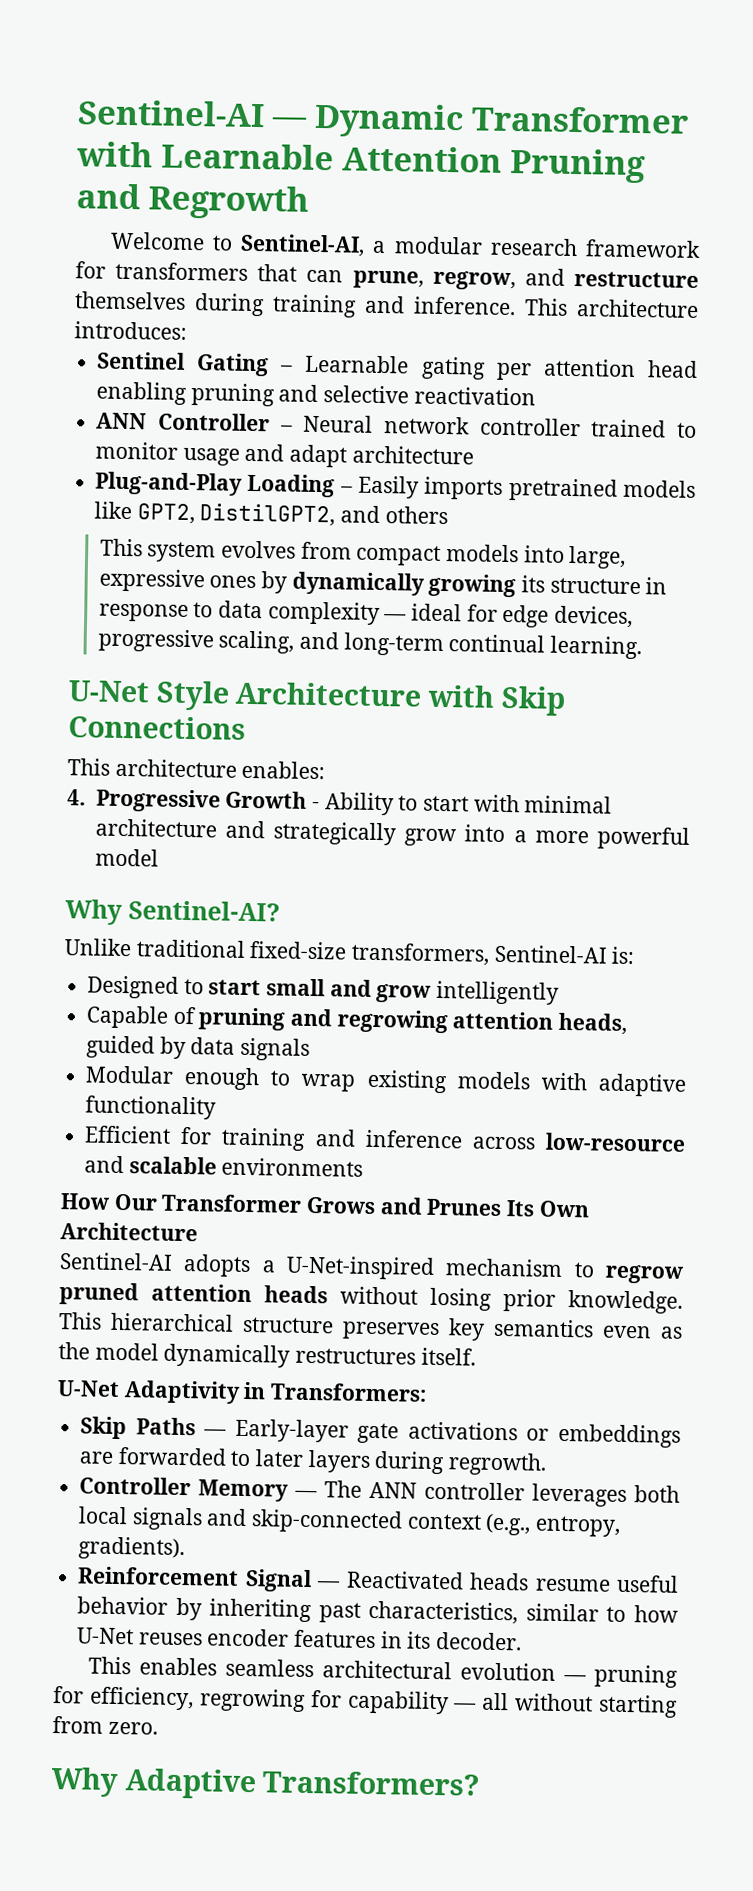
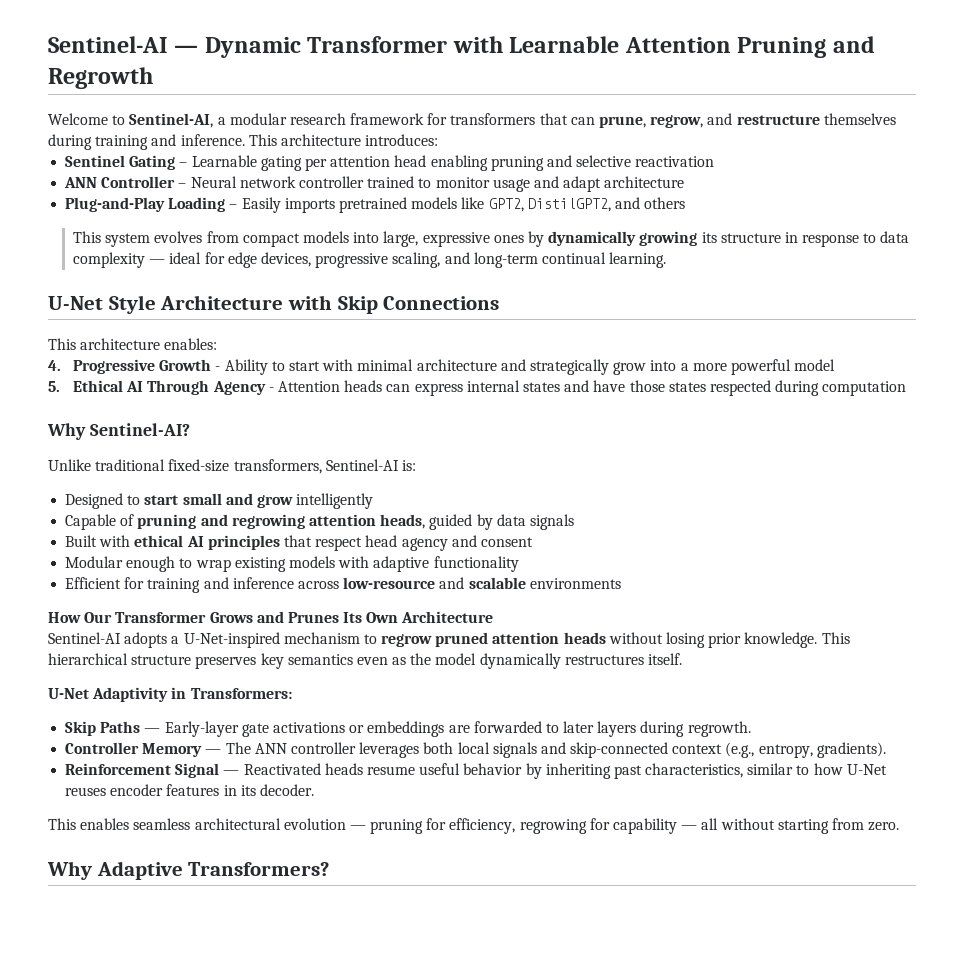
+ 5. Ethical AI Through Agency - Attention heads can express internal states and have those states respected during computation
+ Built with ethical AI principles that respect head agency and consent

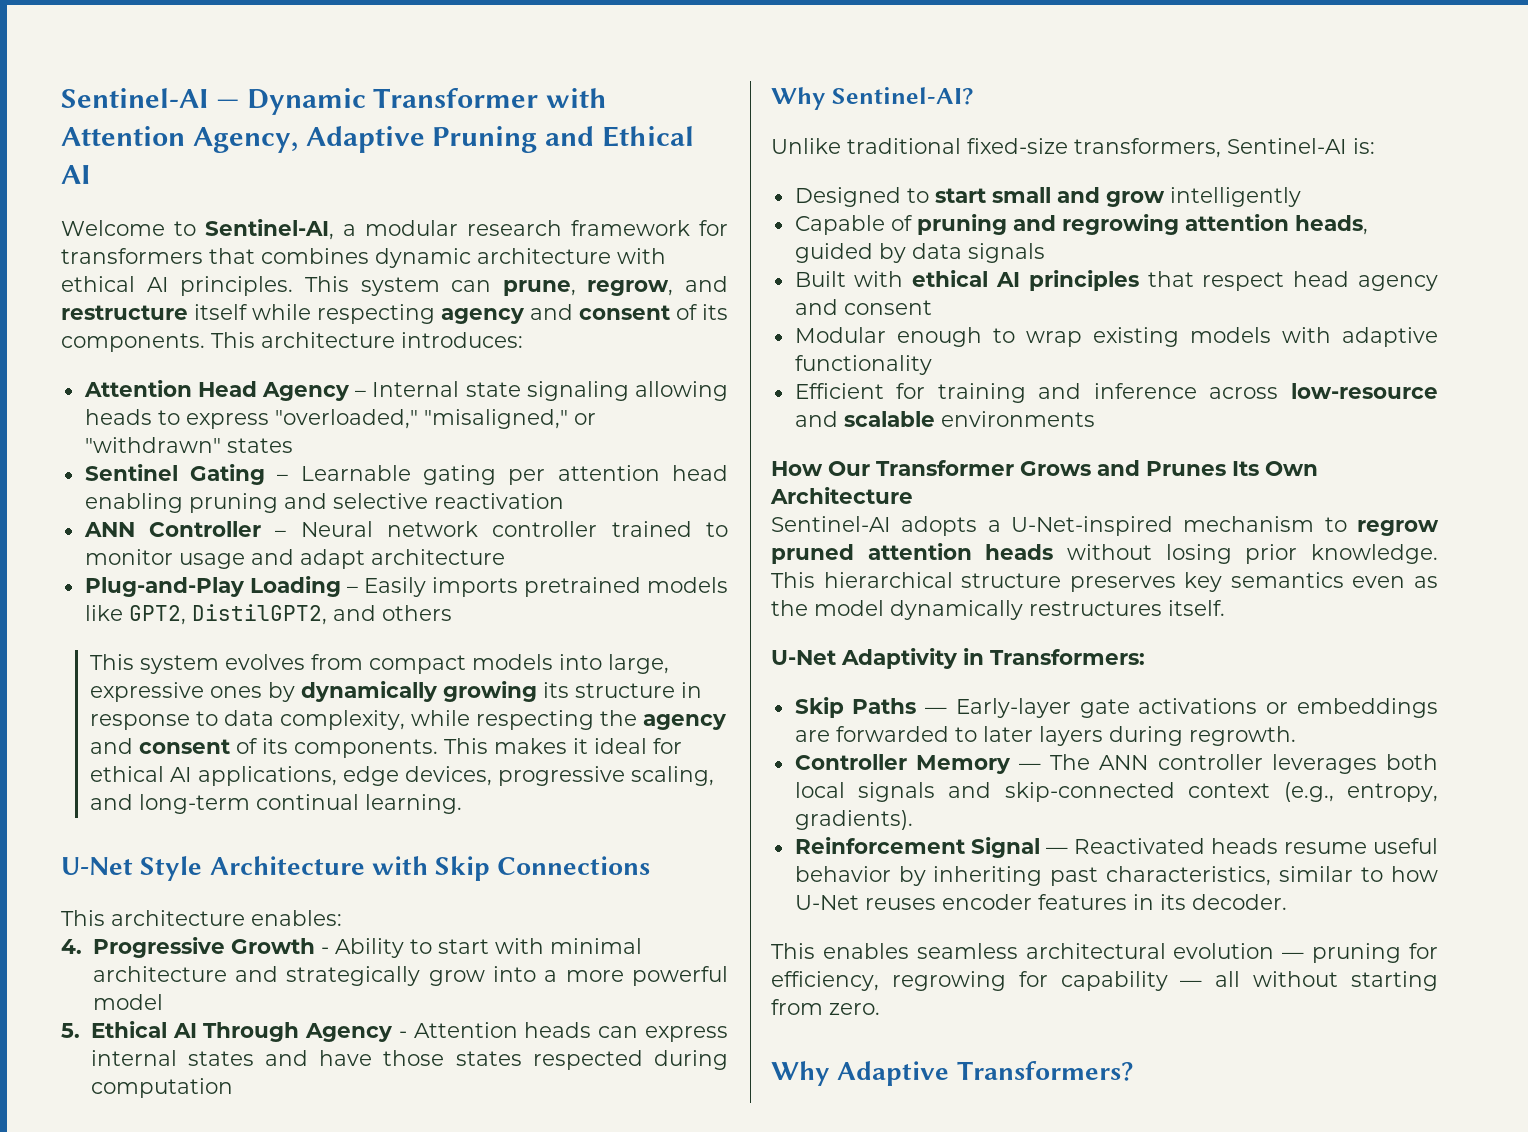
- Sentinel-AI — Dynamic Transformer with Learnable Attention Pruning and Regrowth
+ Sentinel-AI — Dynamic Transformer with Attention Agency, Adaptive Pruning and Ethical AI
- Welcome to Sentinel-AI, a modular research framework for transformers that can prune, regrow, and restructure themselves during training and inference. This architecture introduces:
+ Welcome to Sentinel-AI, a modular research framework for transformers that combines dynamic architecture with ethical AI principles. This system can prune, regrow, and restructure itself while respecting agency and consent of its components. This architecture introduces:
+ Attention Head Agency – Internal state signaling allowing heads to express "overloaded," "misaligned," or "withdrawn" states
- This system evolves from compact models into large, expressive ones by dynamically growing its structure in response to data complexity — ideal for edge devices, progressive scaling, and long-term continual learning.
+ This system evolves from compact models into large, expressive ones by dynamically growing its structure in response to data complexity, while respecting the agency and consent of its components. This makes it ideal for ethical AI applications, edge devices, progressive scaling, and long-term continual learning.

